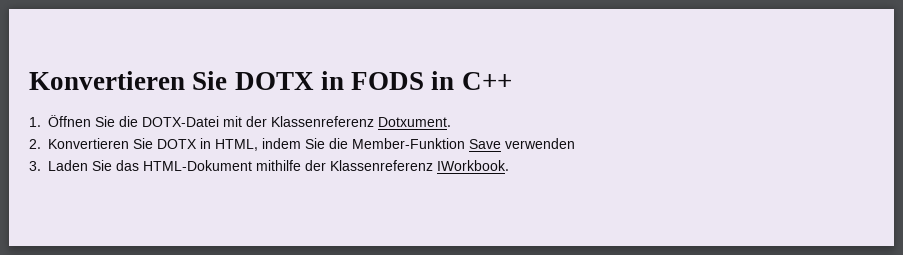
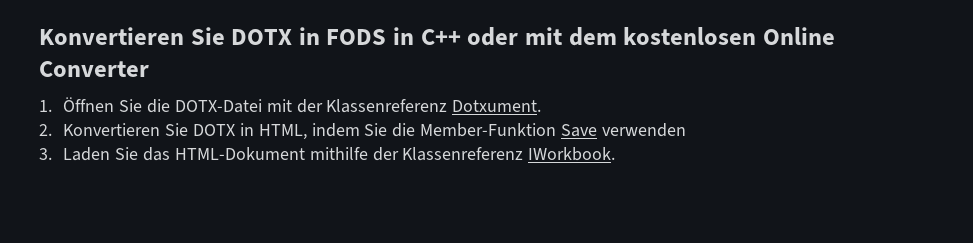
- Konvertieren Sie DOTX in FODS in C++
+ Konvertieren Sie DOTX in FODS in C++ oder mit dem kostenlosen Online Converter

